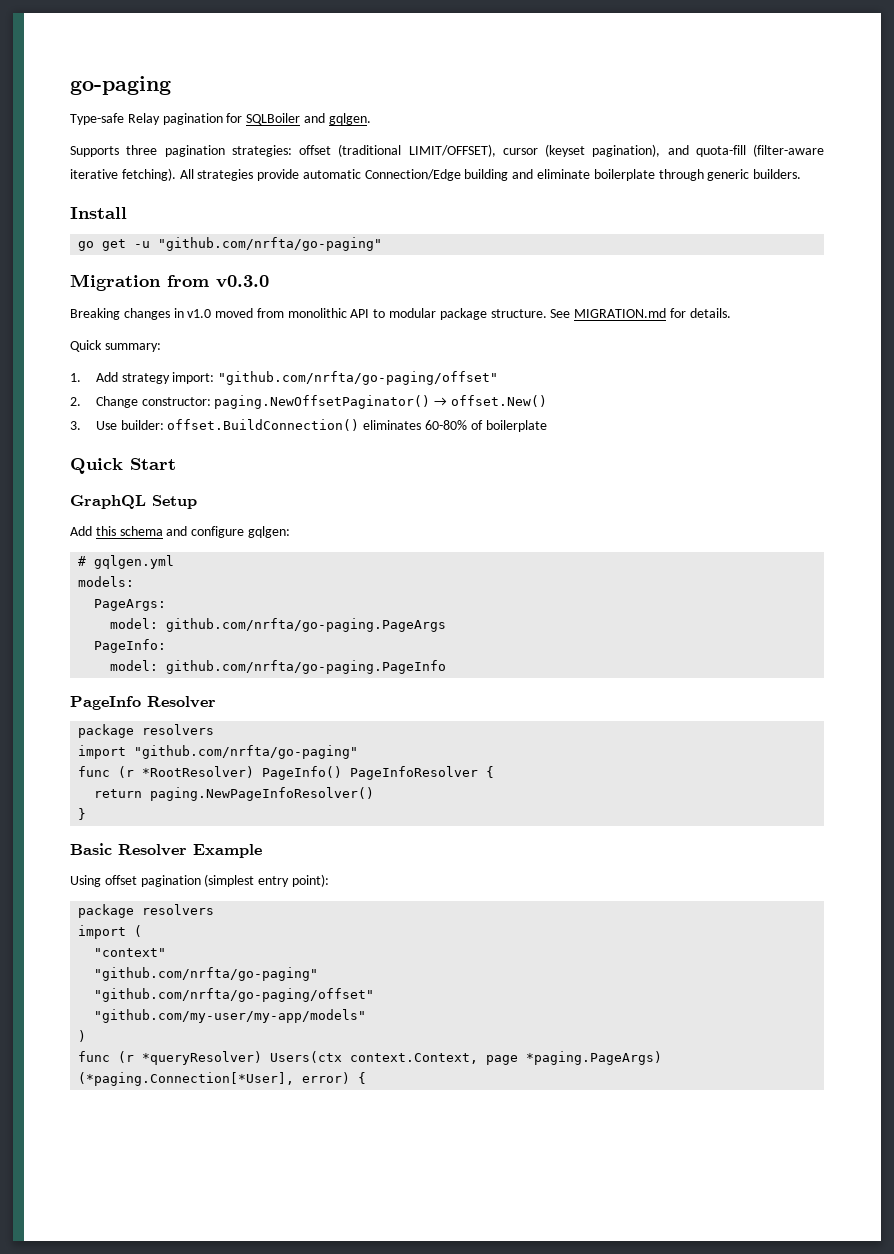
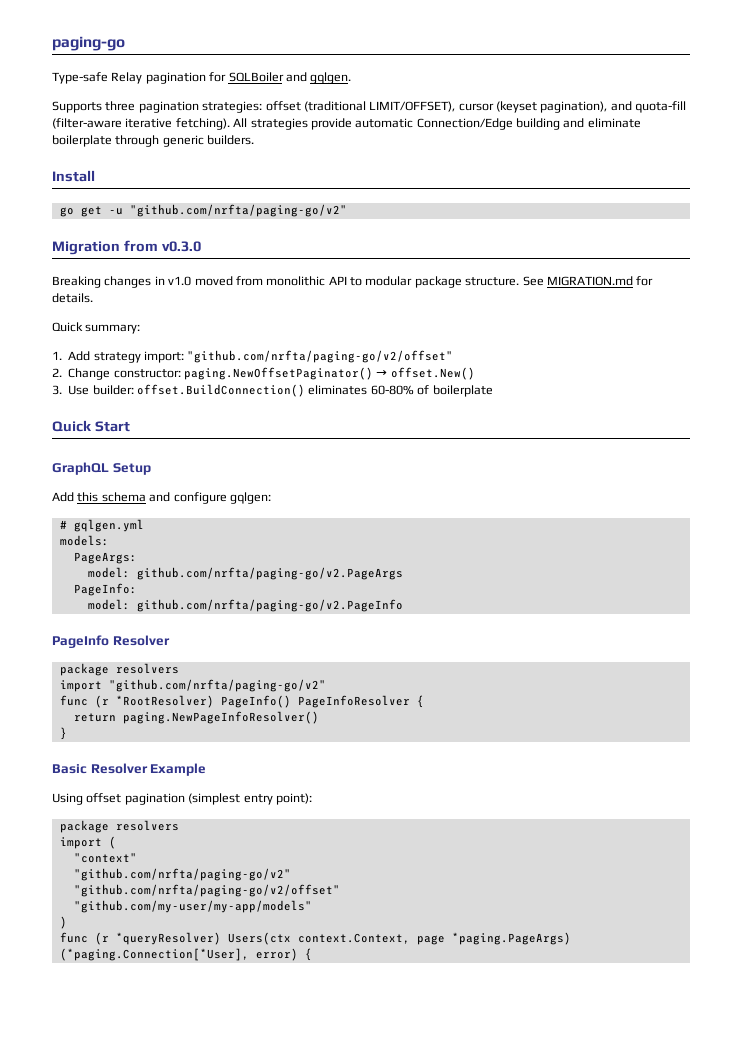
- go-paging
+ paging-go
- go get -u "github.com/nrfta/go-paging"
+ go get -u "github.com/nrfta/paging-go/v2"
- 1. Add strategy import: "github.com/nrfta/go-paging/offset"
+ 1. Add strategy import: "github.com/nrfta/paging-go/v2/offset"
- model: github.com/nrfta/go-paging.PageArgs
+ model: github.com/nrfta/paging-go/v2.PageArgs
- model: github.com/nrfta/go-paging.PageInfo
+ model: github.com/nrfta/paging-go/v2.PageInfo
- import "github.com/nrfta/go-paging"
+ import "github.com/nrfta/paging-go/v2"
  "context"
- "github.com/nrfta/go-paging"
- "github.com/nrfta/go-paging/offset"
+ "github.com/nrfta/paging-go/v2"
+ "github.com/nrfta/paging-go/v2/offset"

